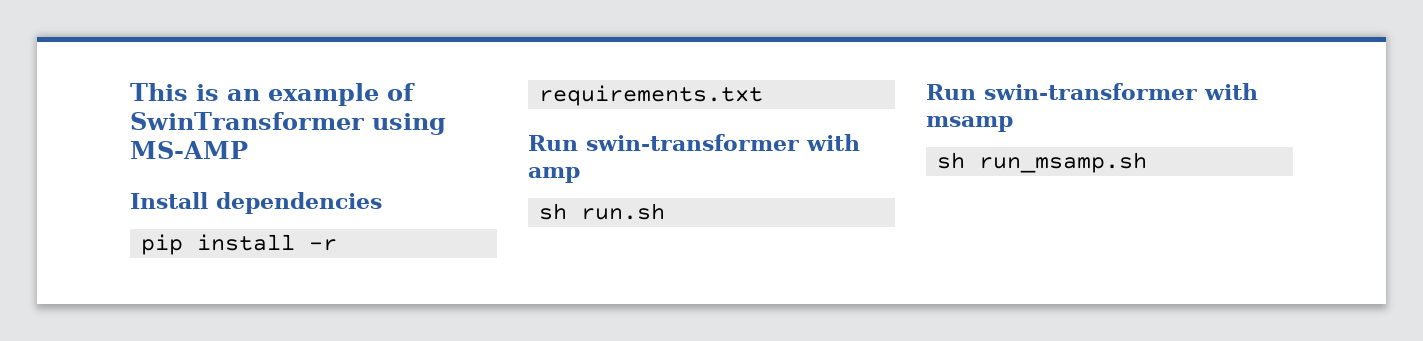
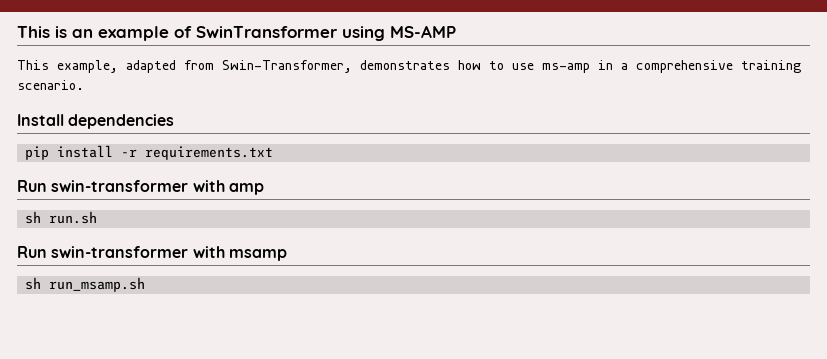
+ This example, adapted from Swin-Transformer, demonstrates how to use ms-amp in a comprehensive training scenario.

